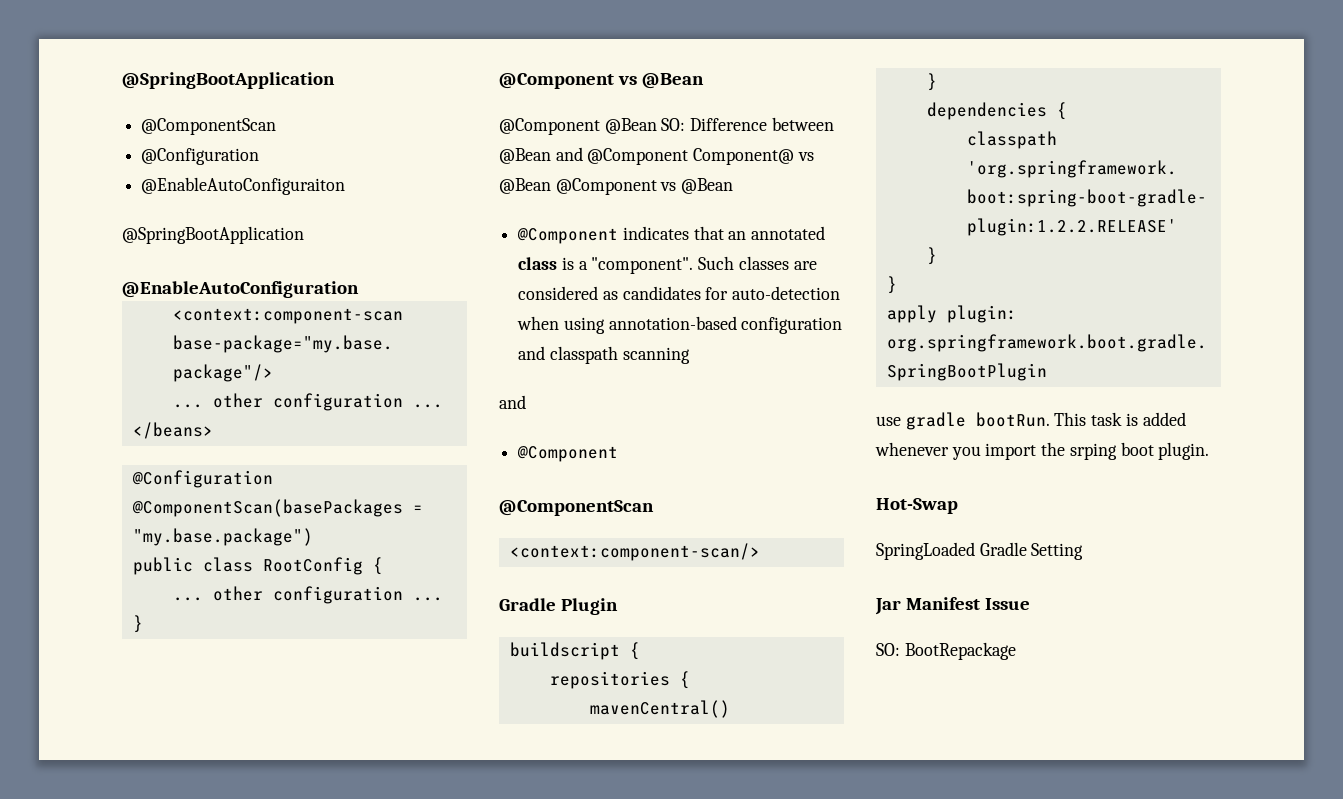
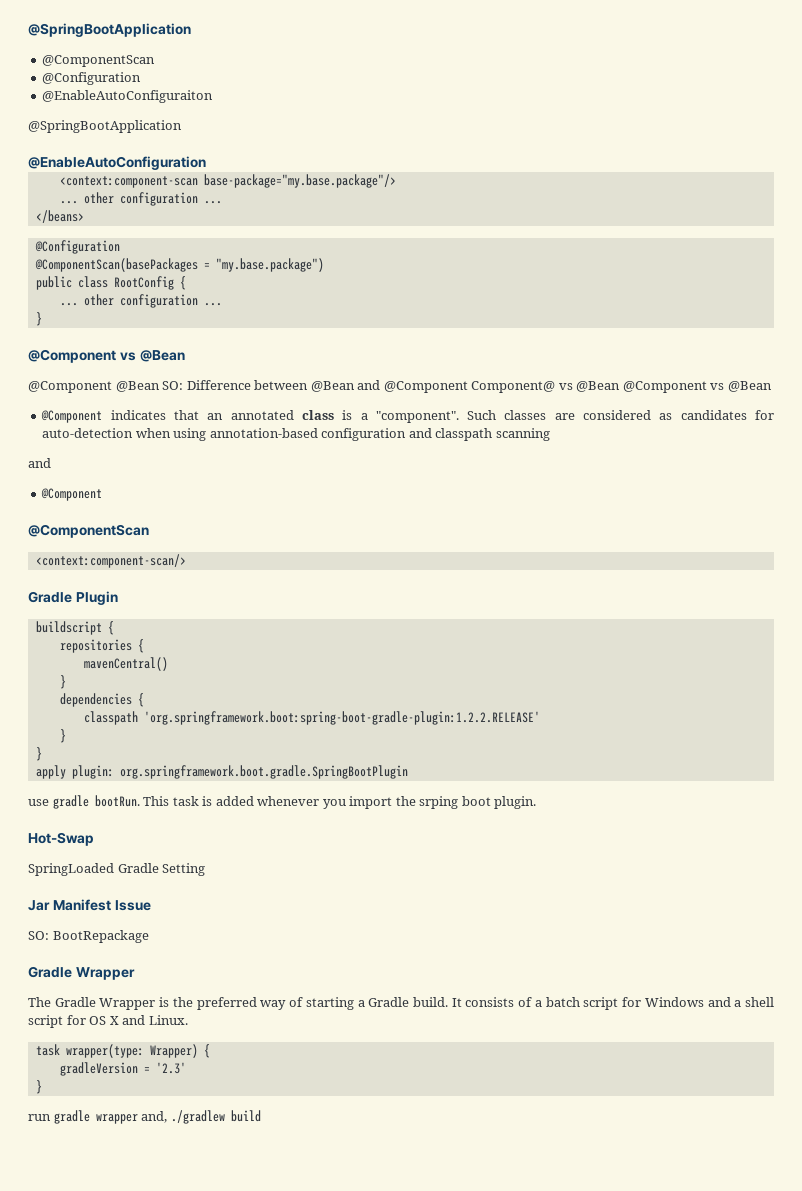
  SO: BootRepackage
+ Gradle Wrapper
+ The Gradle Wrapper is the preferred way of starting a Gradle build. It consists of a batch script for Windows and a shell script for OS X and Linux.
+ task wrapper(type: Wrapper) {
+ gradleVersion = '2.3'
+ }
+ run gradle wrapper and, ./gradlew build

